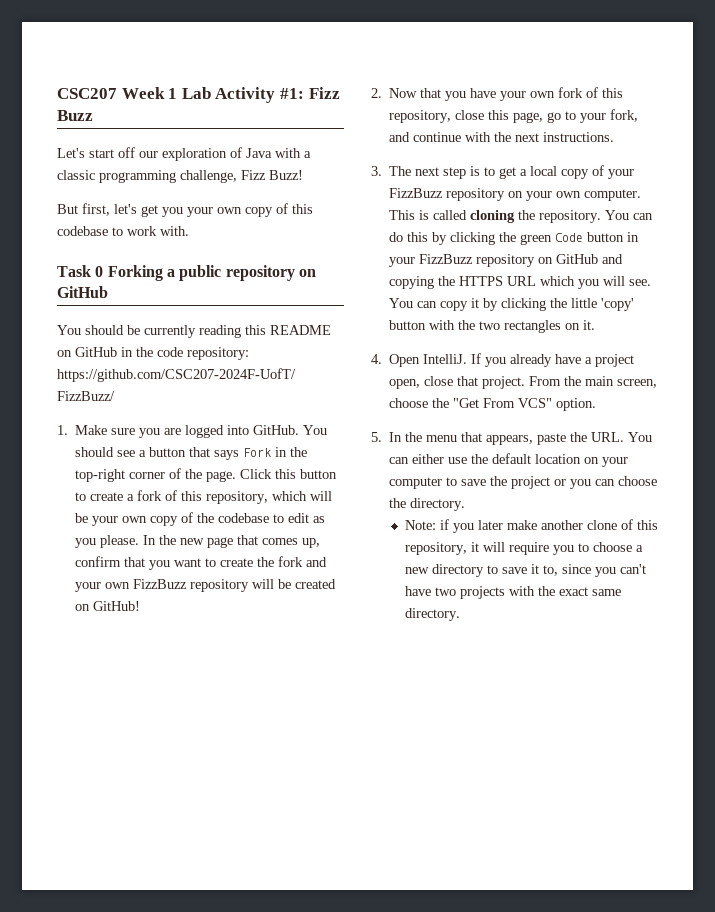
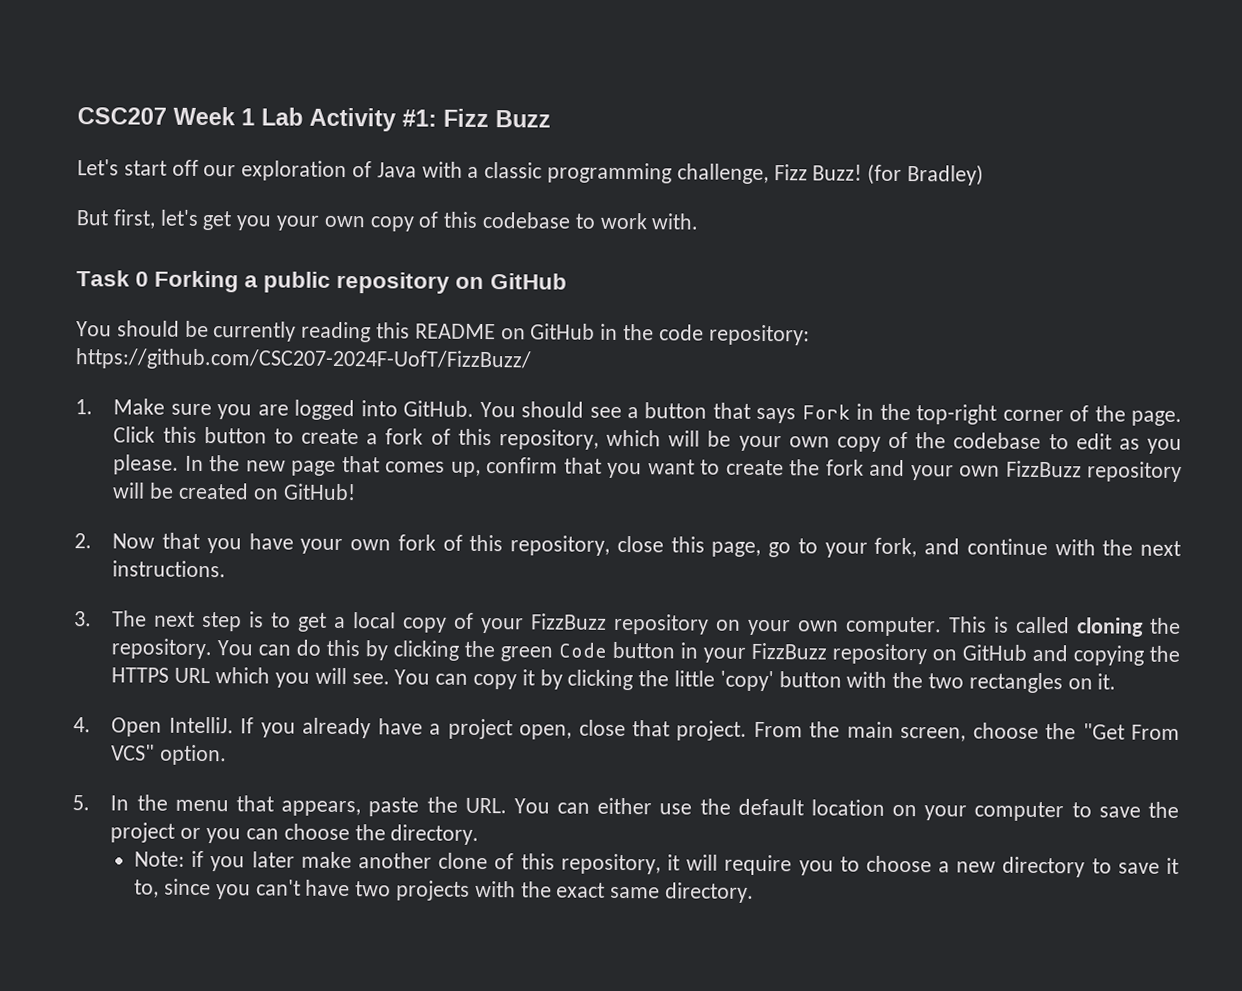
+ (for Bradley)

